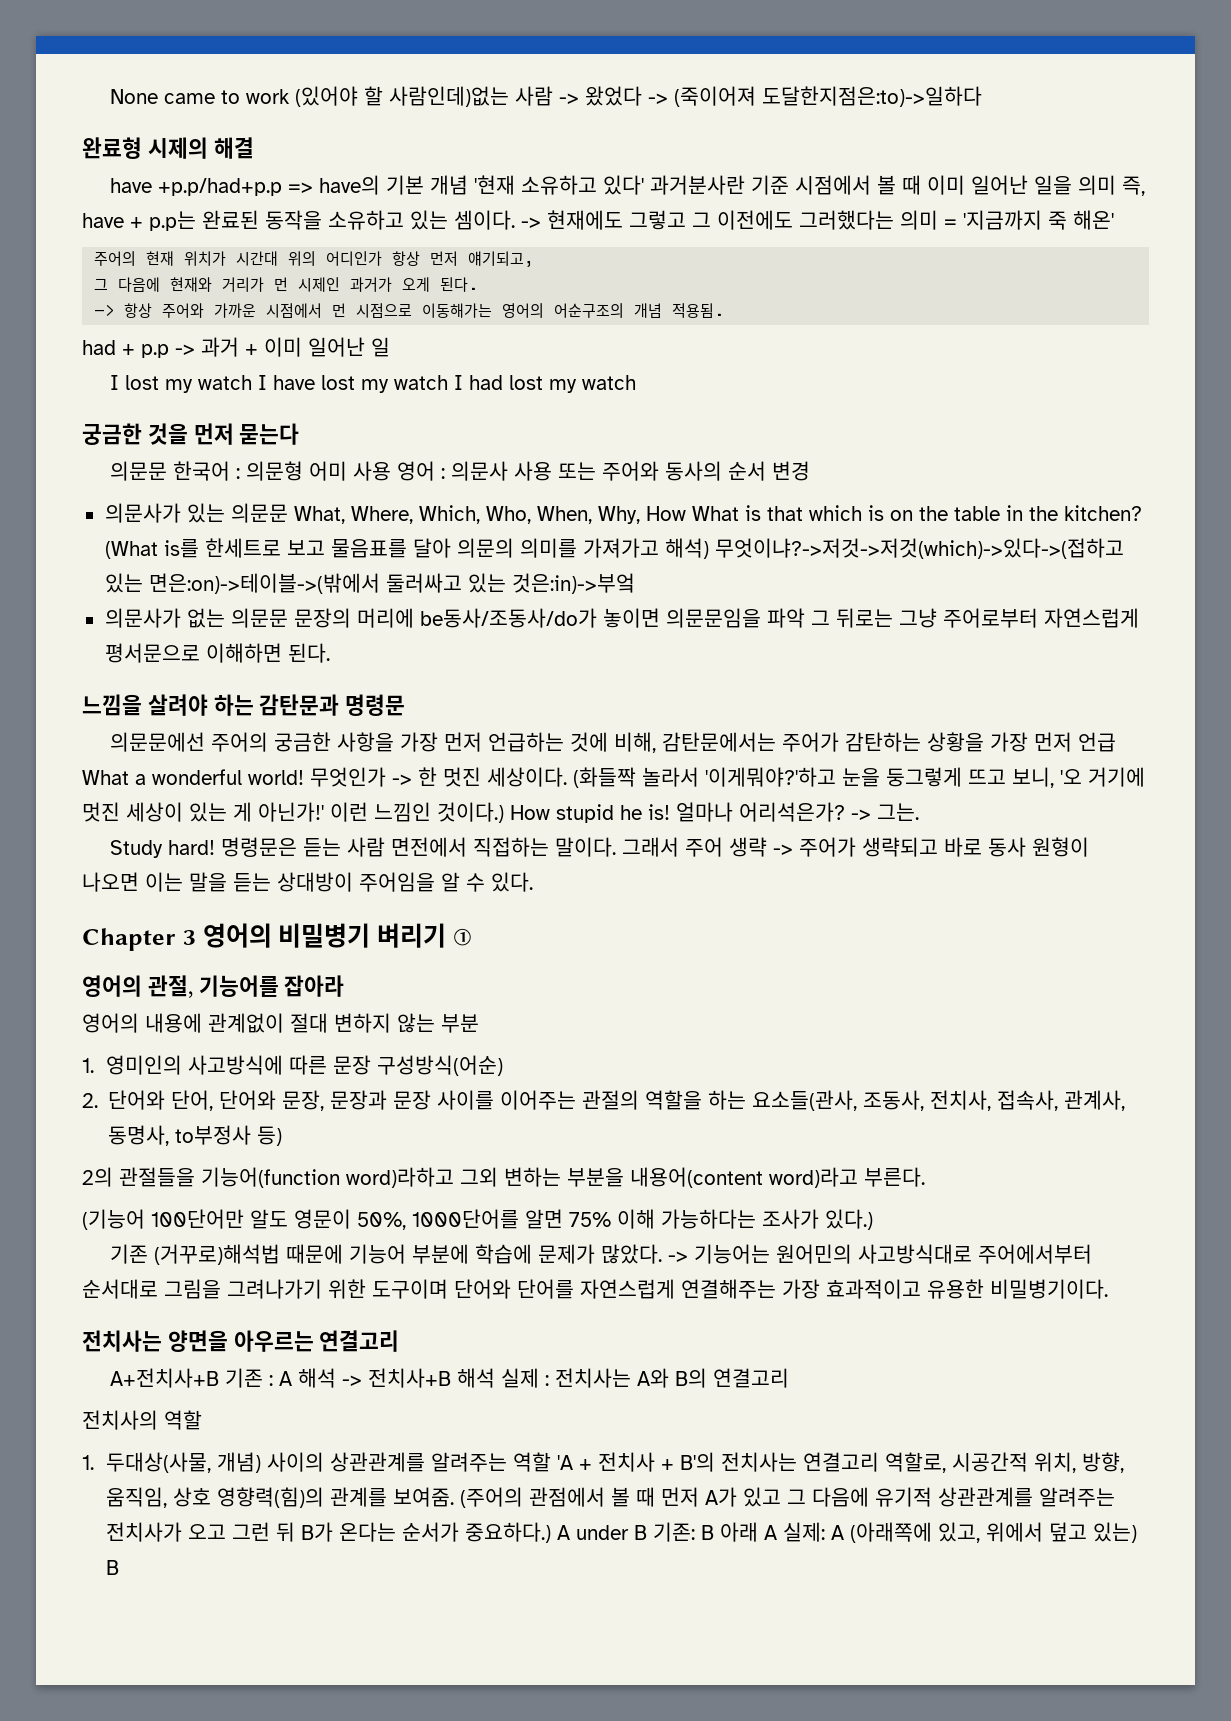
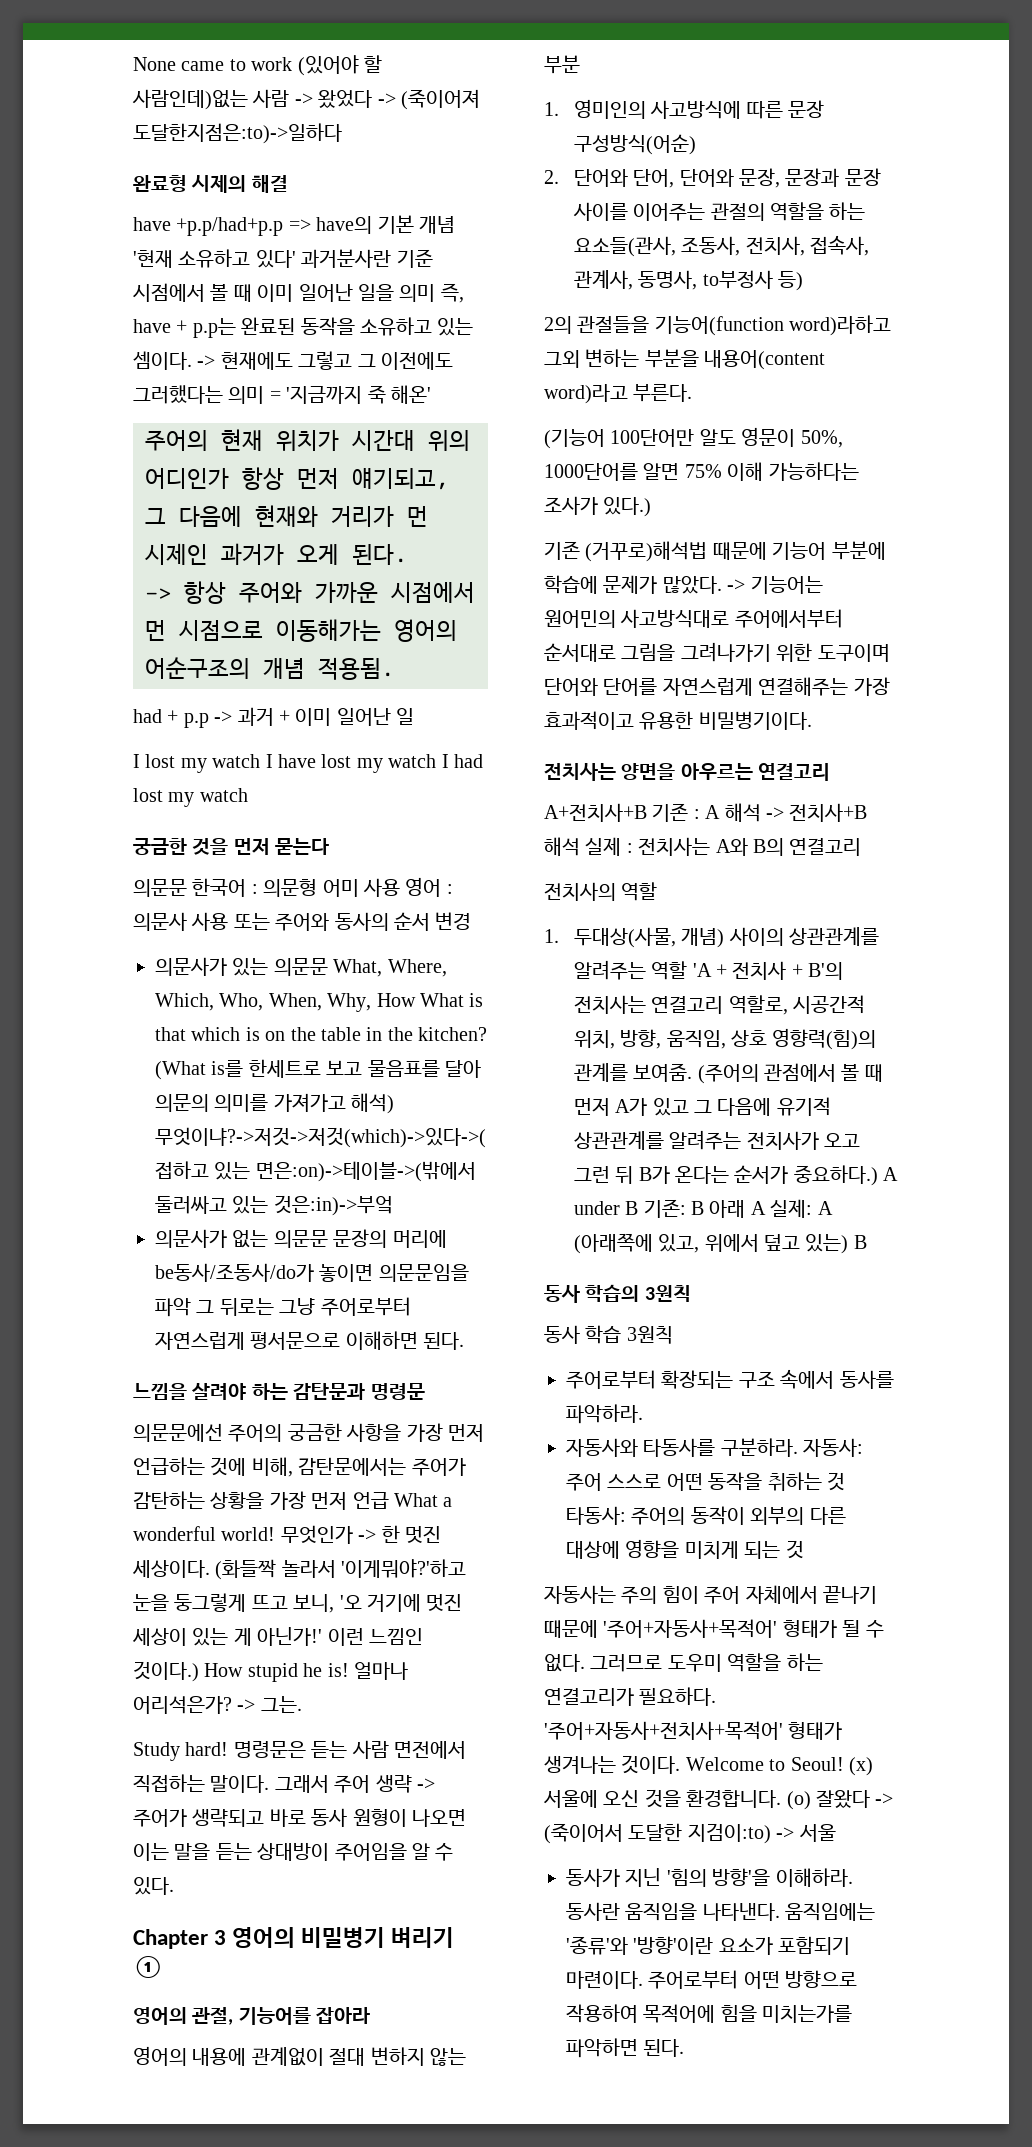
+ 동사 학습의 3원칙
+ 동사 학습 3원칙
+ 주어로부터 확장되는 구조 속에서 동사를 파악하라.
+ 자동사와 타동사를 구분하라. 자동사: 주어 스스로 어떤 동작을 취하는 것 타동사: 주어의 동작이 외부의 다른 대상에 영향을 미치게 되는 것
+ 자동사는 주의 힘이 주어 자체에서 끝나기 때문에 '주어+자동사+목적어' 형태가 될 수 없다. 그러므로 도우미 역할을 하는 연결고리가 필요하다. '주어+자동사+전치사+목적어' 형태가 생겨나는 것이다. Welcome to Seoul! (x) 서울에 오신 것을 환경합니다. (o) 잘왔다 -> (죽이어서 도달한 지검이:to) -> 서울
+ 동사가 지닌 '힘의 방향'을 이해하라. 동사란 움직임을 나타낸다. 움직임에는 '종류'와 '방향'이란 요소가 포함되기 마련이다. 주어로부터 어떤 방향으로 작용하여 목적어에 힘을 미치는가를 파악하면 된다.

